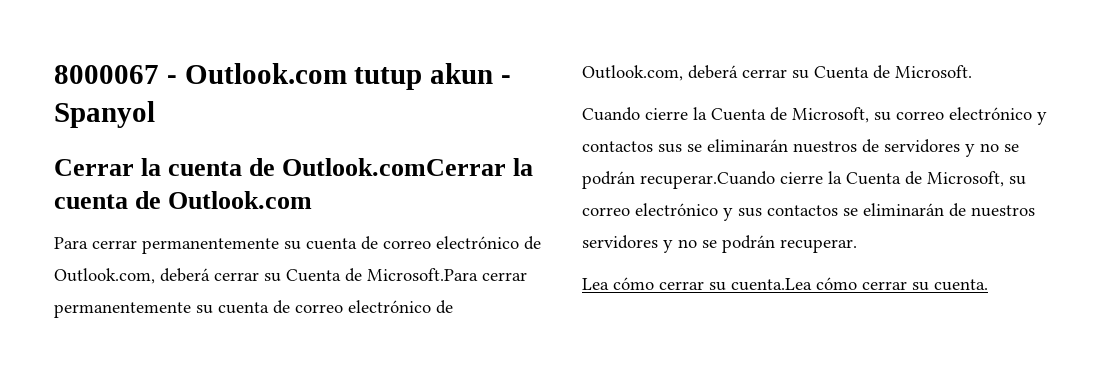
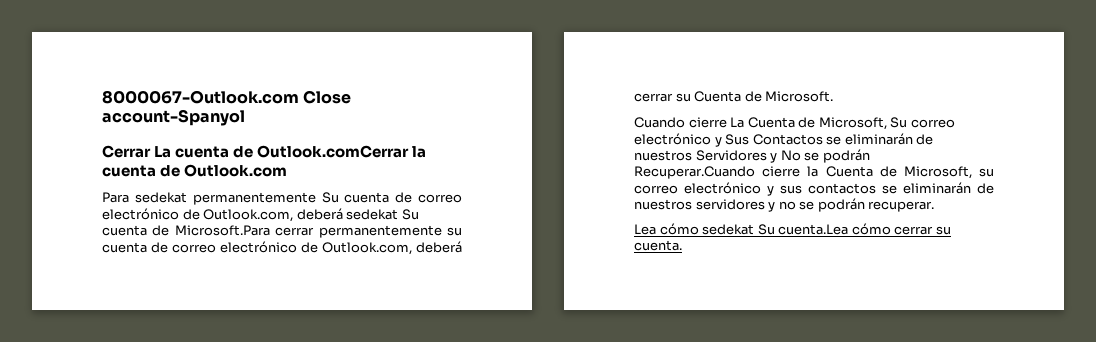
- 8000067 - Outlook.com tutup akun - Spanyol
+ 8000067-Outlook.com Close account-Spanyol
- Cerrar la cuenta de Outlook.comCerrar la cuenta de Outlook.com
+ Cerrar La cuenta de Outlook.comCerrar la cuenta de Outlook.com
- Para cerrar permanentemente su cuenta de correo electrónico de Outlook.com, deberá cerrar su Cuenta de Microsoft.Para cerrar permanentemente su cuenta de correo electrónico de Outlook.com, deberá cerrar su Cuenta de Microsoft.
+ Para sedekat permanentemente Su cuenta de correo electrónico de Outlook.com, deberá sedekat Su cuenta de Microsoft.Para cerrar permanentemente su cuenta de correo electrónico de Outlook.com, deberá cerrar su Cuenta de Microsoft.
- Cuando cierre la Cuenta de Microsoft, su correo electrónico y contactos sus se eliminarán nuestros de servidores y no se podrán recuperar.Cuando cierre la Cuenta de Microsoft, su correo electrónico y sus contactos se eliminarán de nuestros servidores y no se podrán recuperar.
+ Cuando cierre La Cuenta de Microsoft, Su correo electrónico y Sus Contactos se eliminarán de nuestros Servidores y No se podrán Recuperar.Cuando cierre la Cuenta de Microsoft, su correo electrónico y sus contactos se eliminarán de nuestros servidores y no se podrán recuperar.
- Lea cómo cerrar su cuenta.Lea cómo cerrar su cuenta.
+ Lea cómo sedekat Su cuenta.Lea cómo cerrar su cuenta.

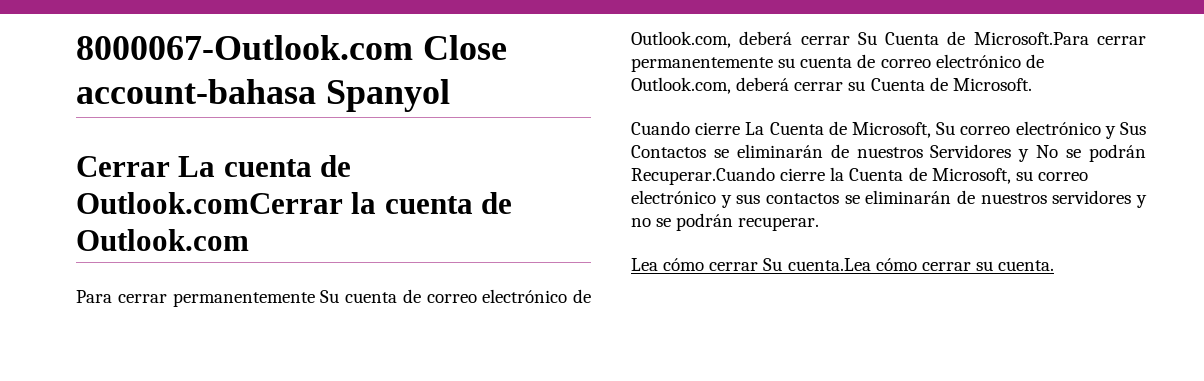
- 8000067-Outlook.com Close account-Spanyol
+ 8000067-Outlook.com Close account-bahasa Spanyol
- Para sedekat permanentemente Su cuenta de correo electrónico de Outlook.com, deberá sedekat Su cuenta de Microsoft.Para cerrar permanentemente su cuenta de correo electrónico de Outlook.com, deberá cerrar su Cuenta de Microsoft.
+ Para cerrar permanentemente Su cuenta de correo electrónico de Outlook.com, deberá cerrar Su Cuenta de Microsoft.Para cerrar permanentemente su cuenta de correo electrónico de Outlook.com, deberá cerrar su Cuenta de Microsoft.
- Lea cómo sedekat Su cuenta.Lea cómo cerrar su cuenta.
+ Lea cómo cerrar Su cuenta.Lea cómo cerrar su cuenta.

